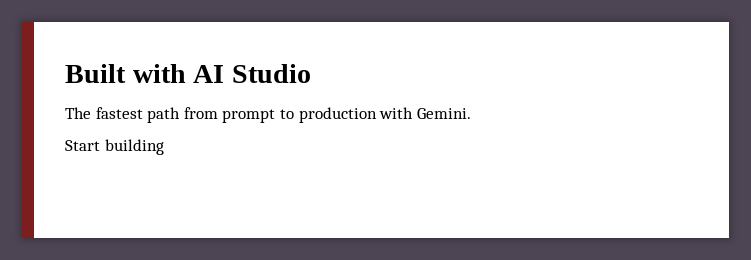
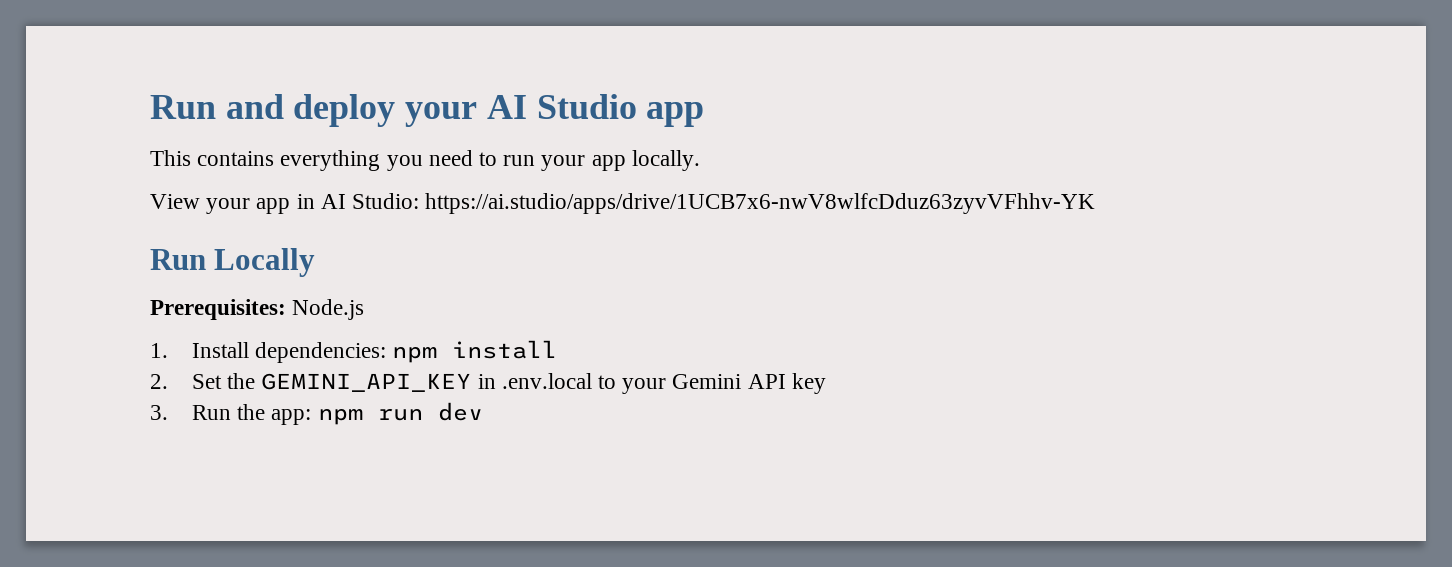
- Built with AI Studio
- The fastest path from prompt to production with Gemini.
- Start building
+ Run and deploy your AI Studio app
+ This contains everything you need to run your app locally.
+ View your app in AI Studio: https://ai.studio/apps/drive/1UCB7x6-nwV8wlfcDduz63zyvVFhhv-YK
+ Run Locally
+ Prerequisites: Node.js
+ 1. Install dependencies: npm install
+ 2. Set the GEMINI_API_KEY in .env.local to your Gemini API key
+ 3. Run the app: npm run dev

